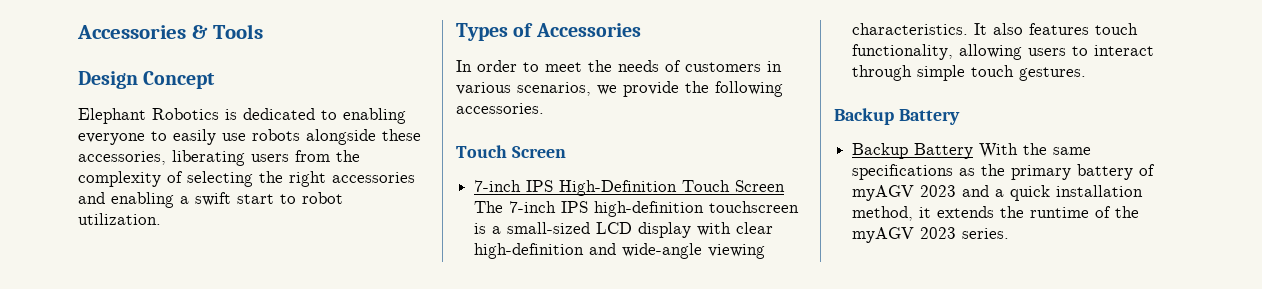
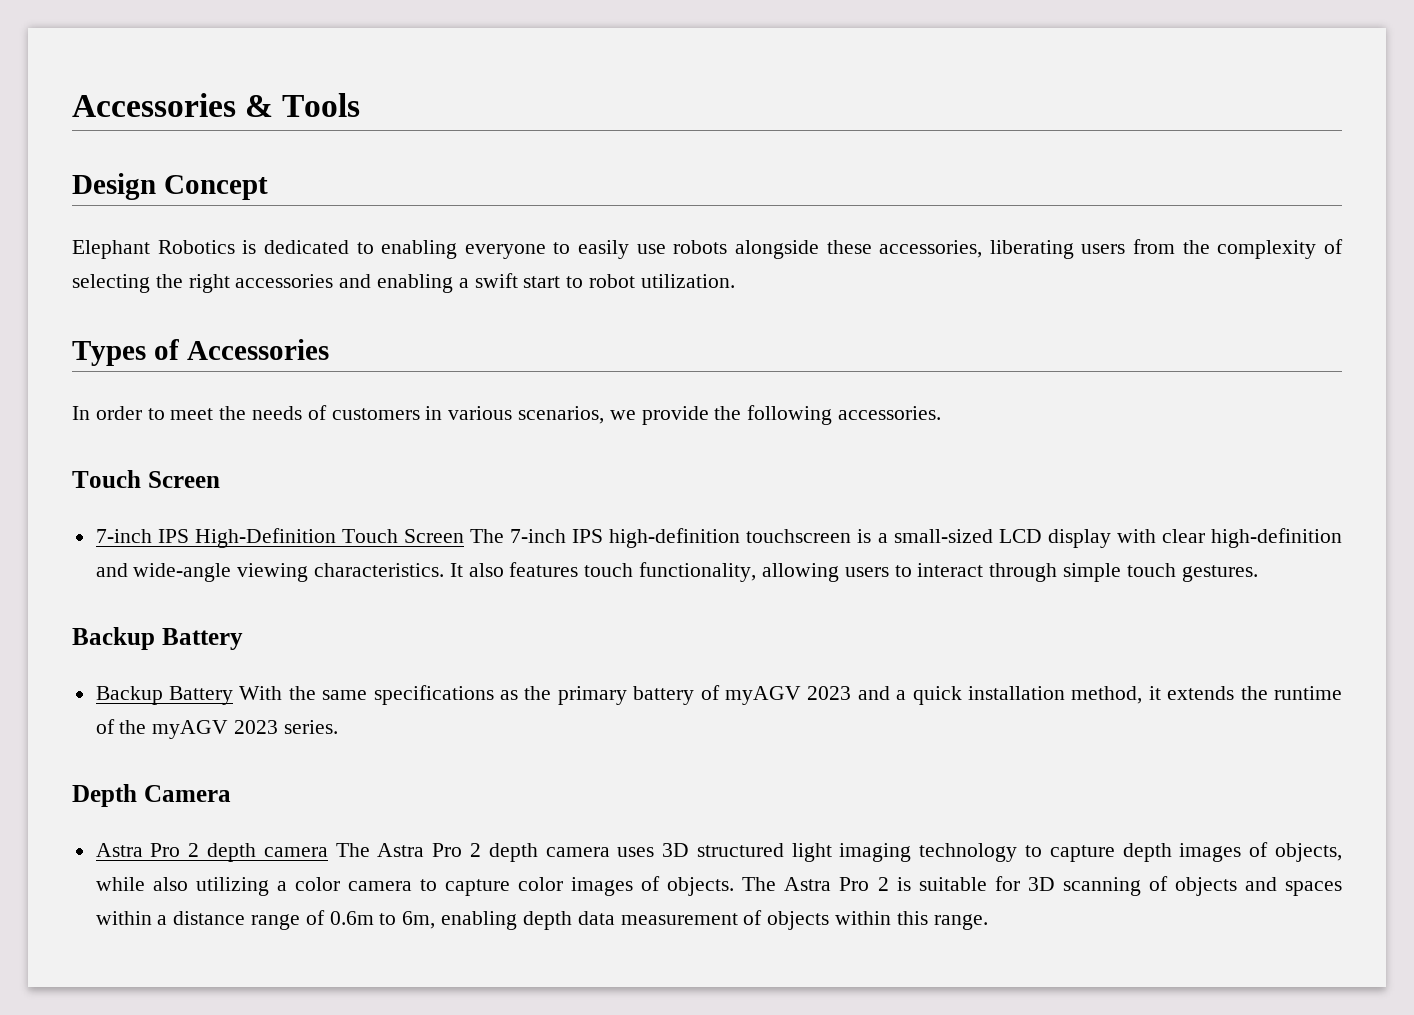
+ Depth Camera
+ Astra Pro 2 depth camera The Astra Pro 2 depth camera uses 3D structured light imaging technology to capture depth images of objects, while also utilizing a color camera to capture color images of objects. The Astra Pro 2 is suitable for 3D scanning of objects and spaces within a distance range of 0.6m to 6m, enabling depth data measurement of objects within this range.

